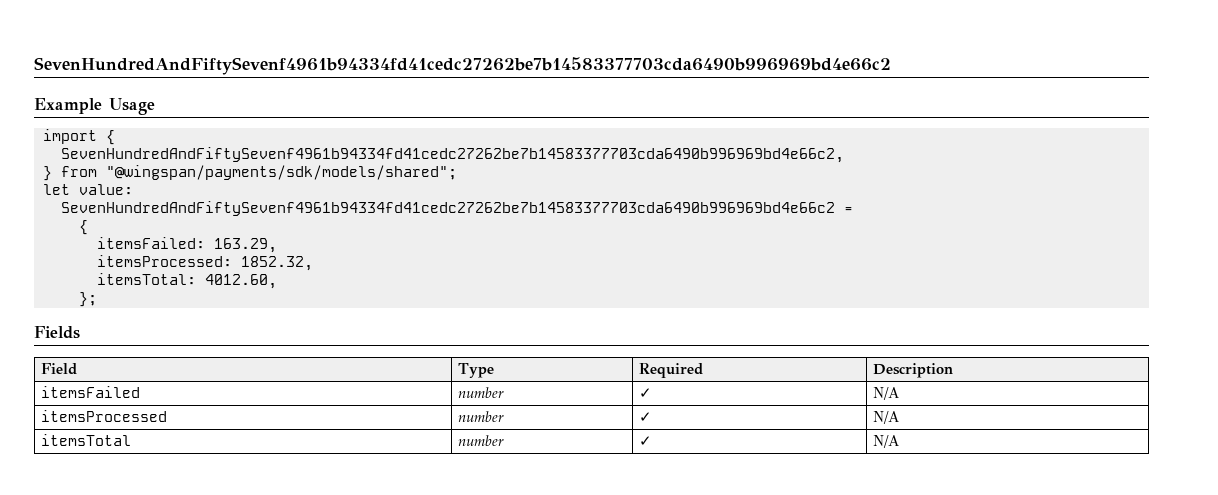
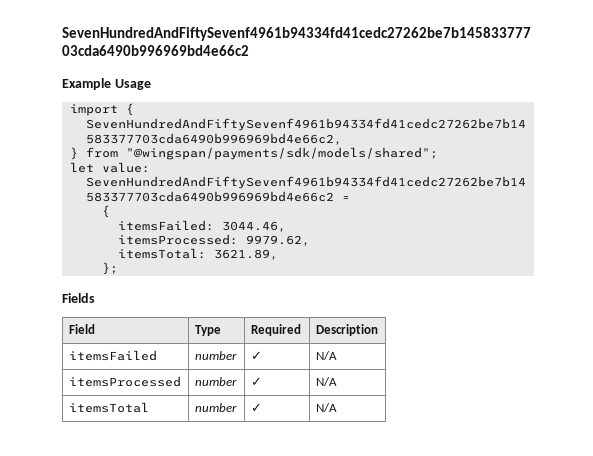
- itemsFailed: 163.29,
+ itemsFailed: 3044.46,
- itemsProcessed: 1852.32,
+ itemsProcessed: 9979.62,
- itemsTotal: 4012.60,
+ itemsTotal: 3621.89,

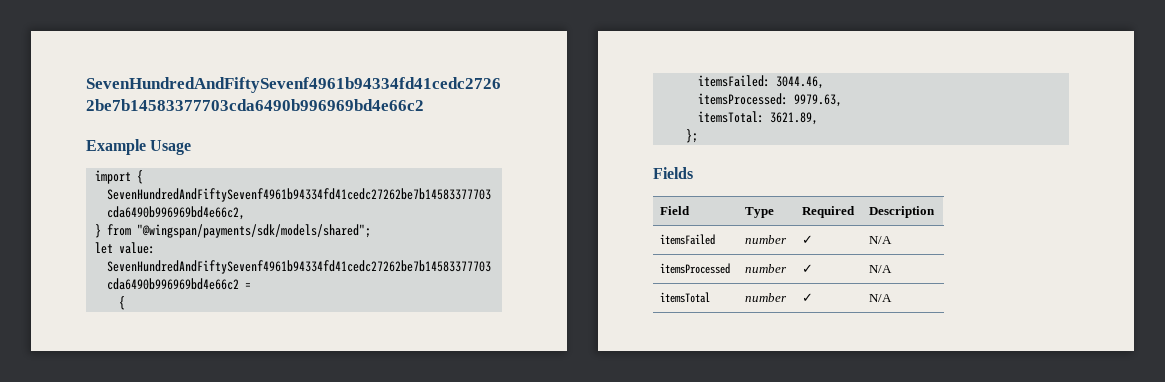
- itemsProcessed: 9979.62,
+ itemsProcessed: 9979.63,

